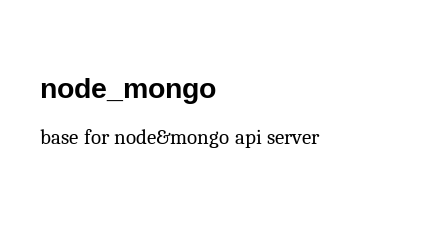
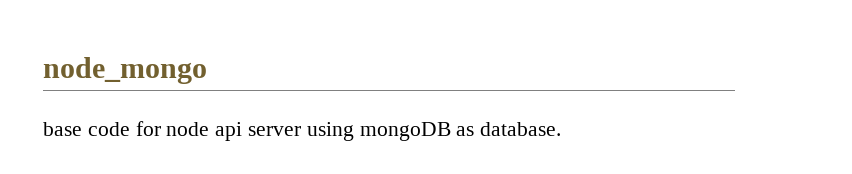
- base for node&mongo api server
+ base code for node api server using mongoDB as database.

